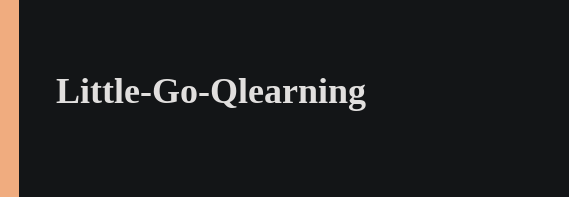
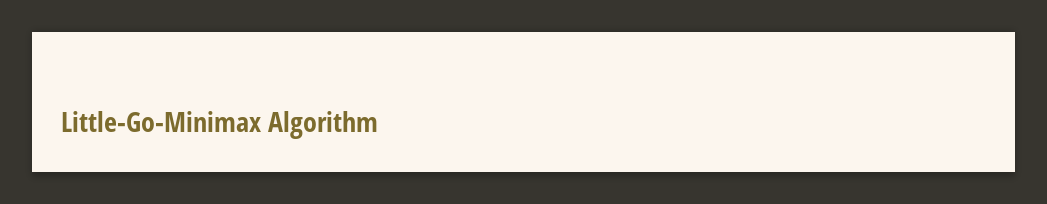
- Little-Go-Qlearning
+ Little-Go-Minimax Algorithm

